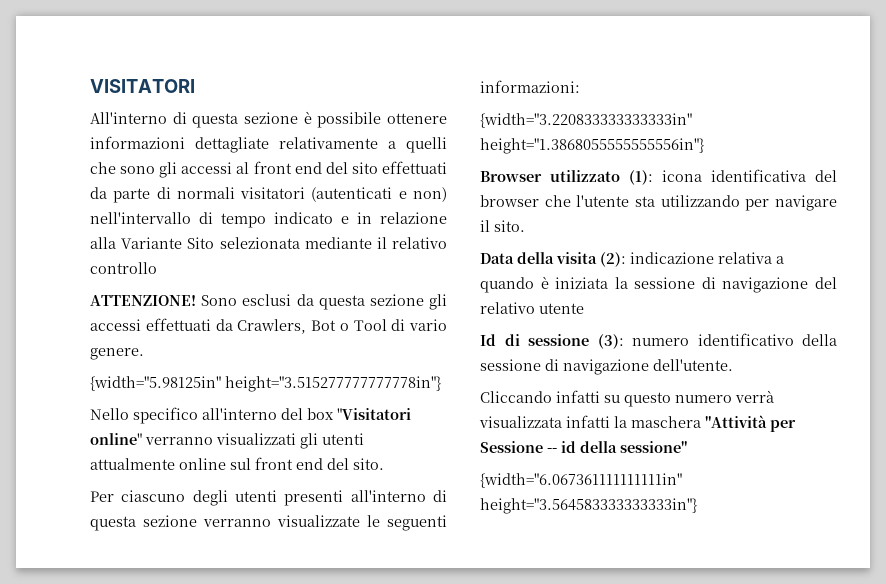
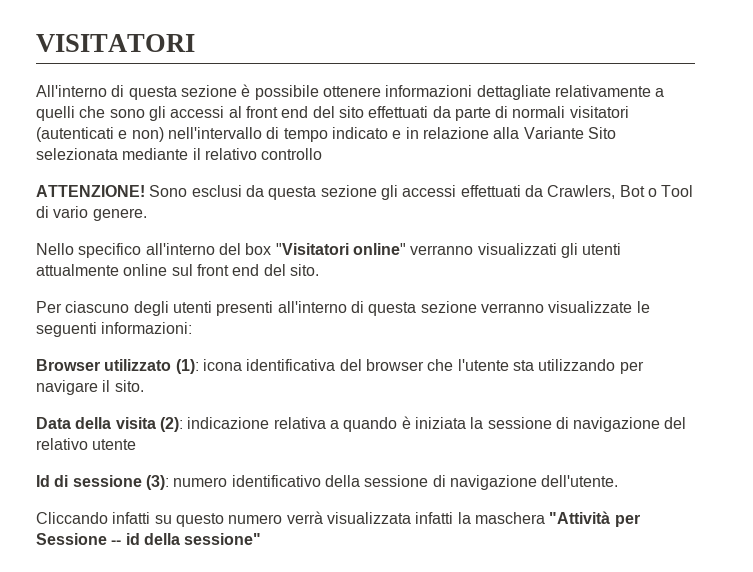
- {width="5.98125in" height="3.515277777777778in"}
- {width="3.220833333333333in" height="1.3868055555555556in"}
- {width="6.067361111111111in" height="3.564583333333333in"}

